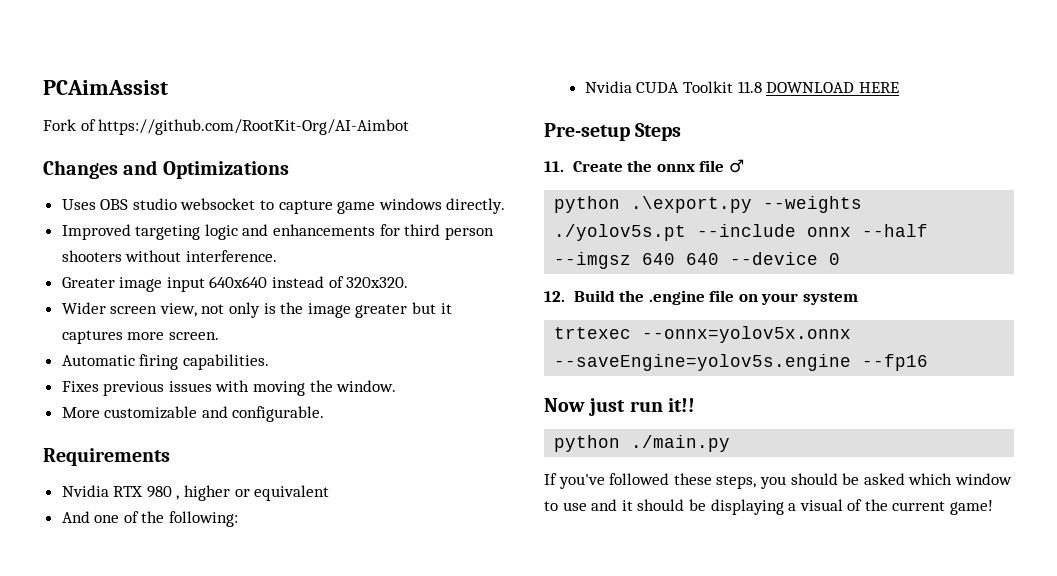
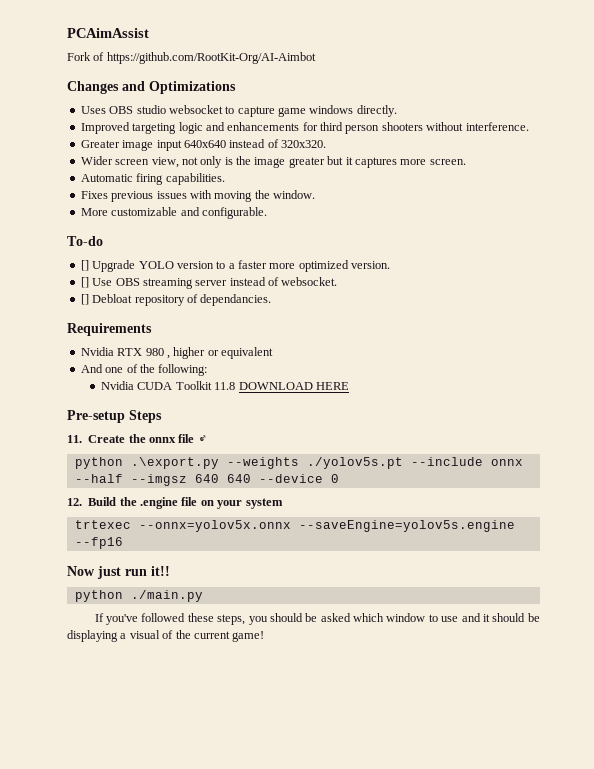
+ To-do
+ [] Upgrade YOLO version to a faster more optimized version.
+ [] Use OBS streaming server instead of websocket.
+ [] Debloat repository of dependancies.

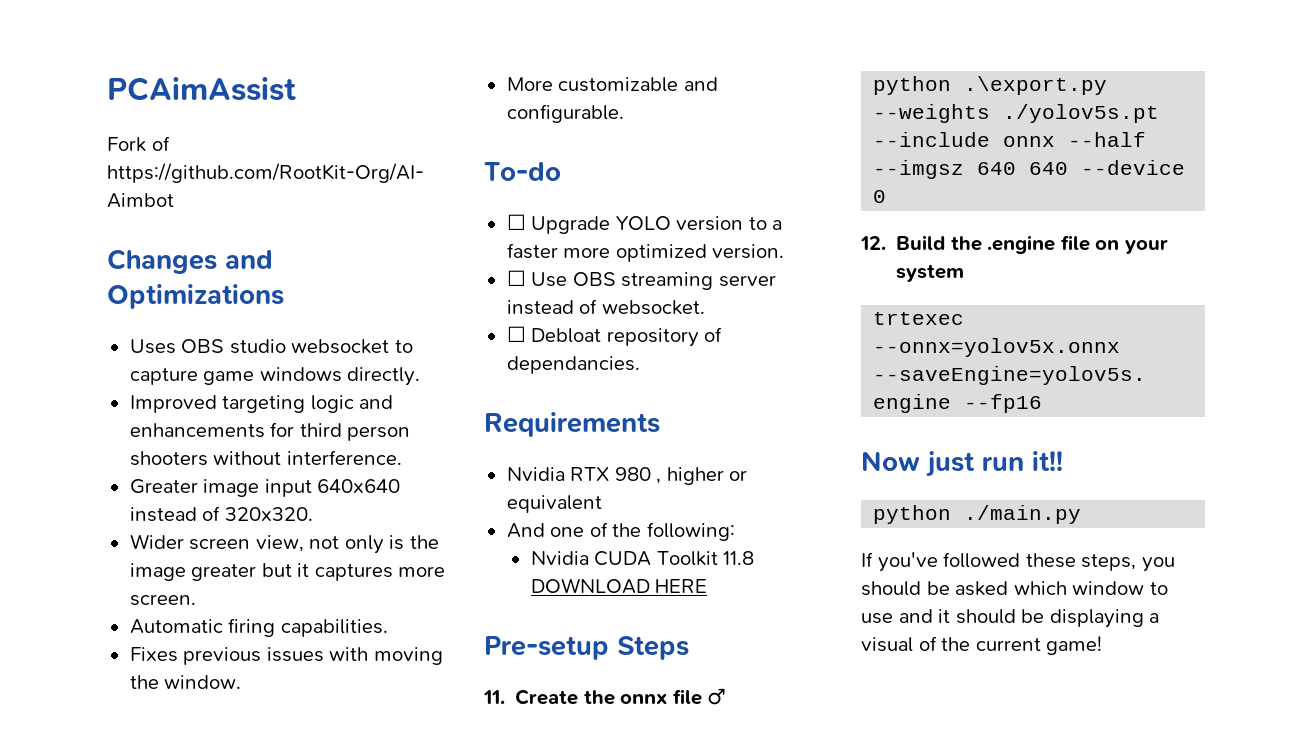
- [] Upgrade YOLO version to a faster more optimized version.
+ ☐ Upgrade YOLO version to a faster more optimized version.
- [] Use OBS streaming server instead of websocket.
+ ☐ Use OBS streaming server instead of websocket.
- [] Debloat repository of dependancies.
+ ☐ Debloat repository of dependancies.

